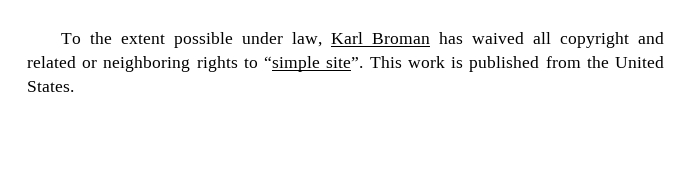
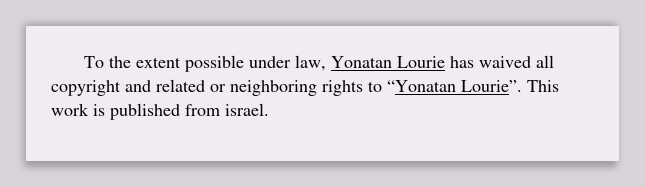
- To the extent possible under law, Karl Broman has waived all copyright and related or neighboring rights to “simple site”.
+ To the extent possible under law, Yonatan Lourie has waived all copyright and related or neighboring rights to “Yonatan Lourie”.
- This work is published from the United States.
+ This work is published from israel.

